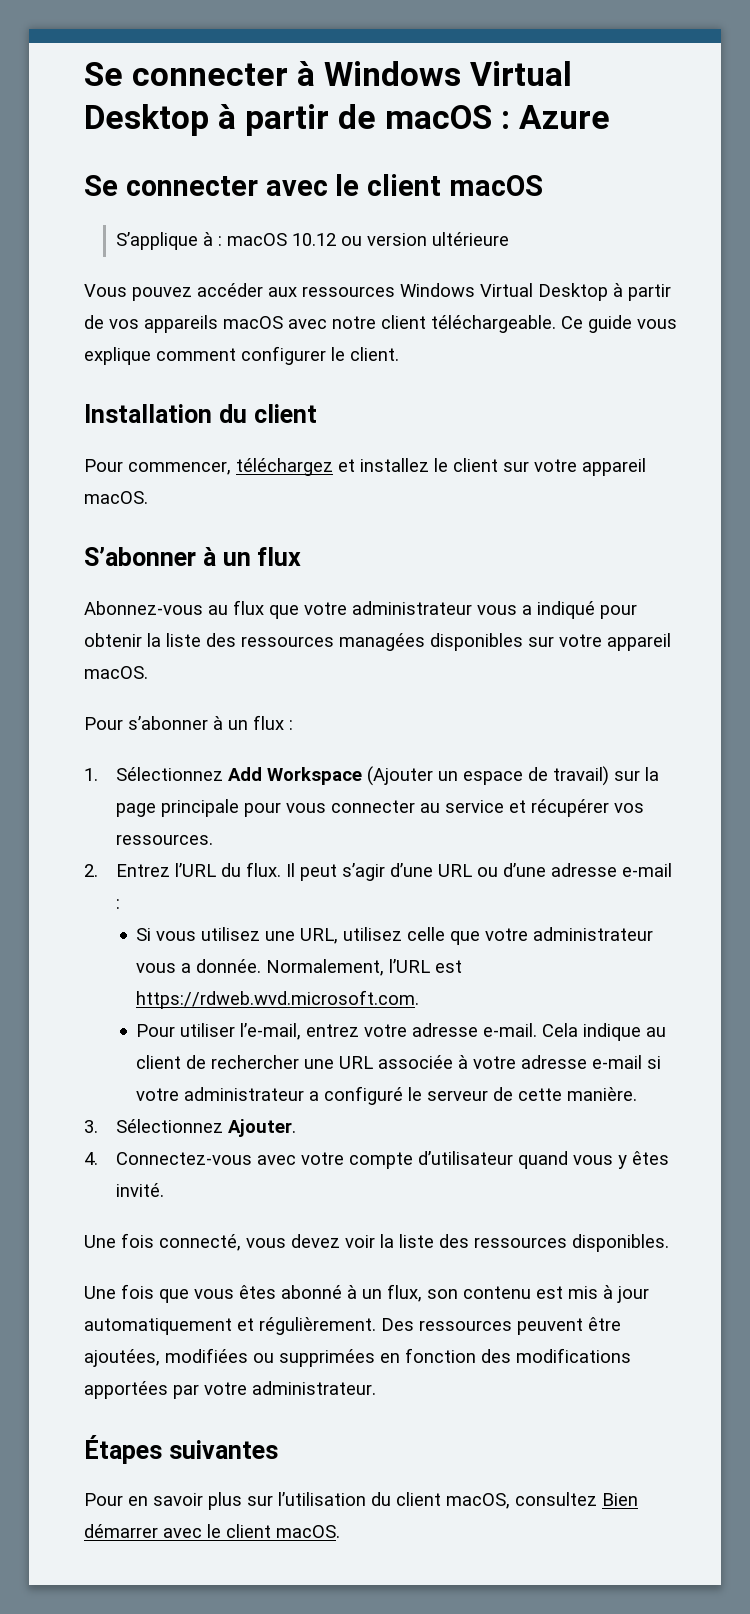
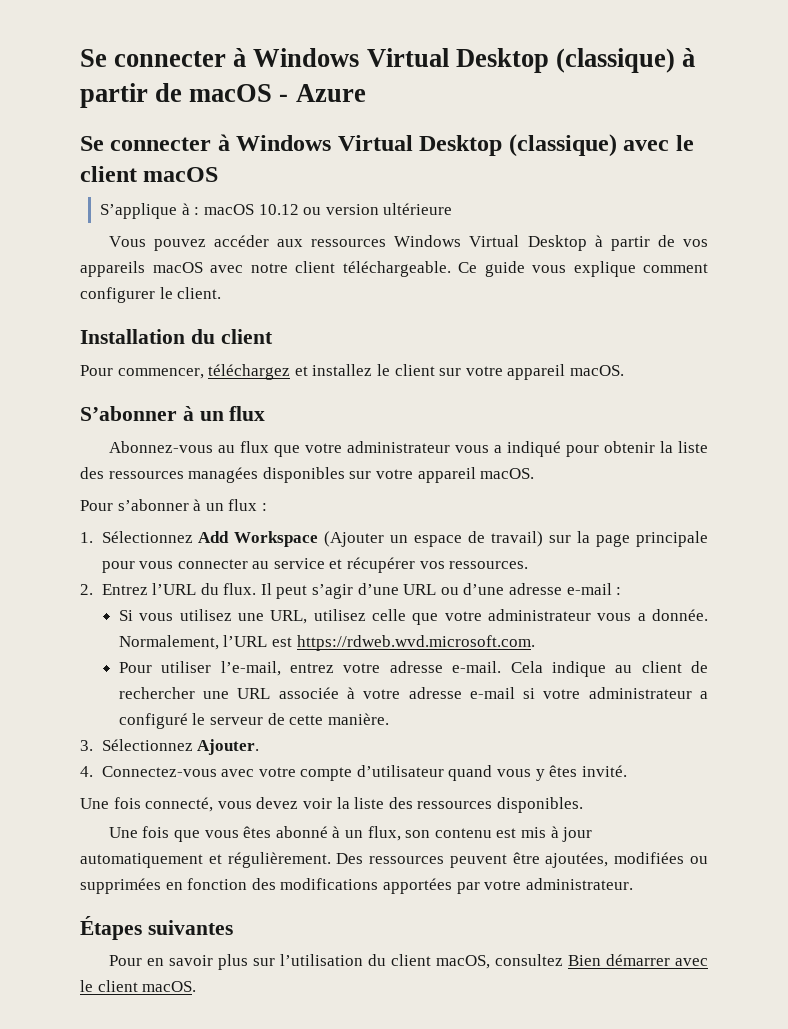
- Se connecter à Windows Virtual Desktop à partir de macOS : Azure
+ Se connecter à Windows Virtual Desktop (classique) à partir de macOS - Azure
- Se connecter avec le client macOS
+ Se connecter à Windows Virtual Desktop (classique) avec le client macOS

